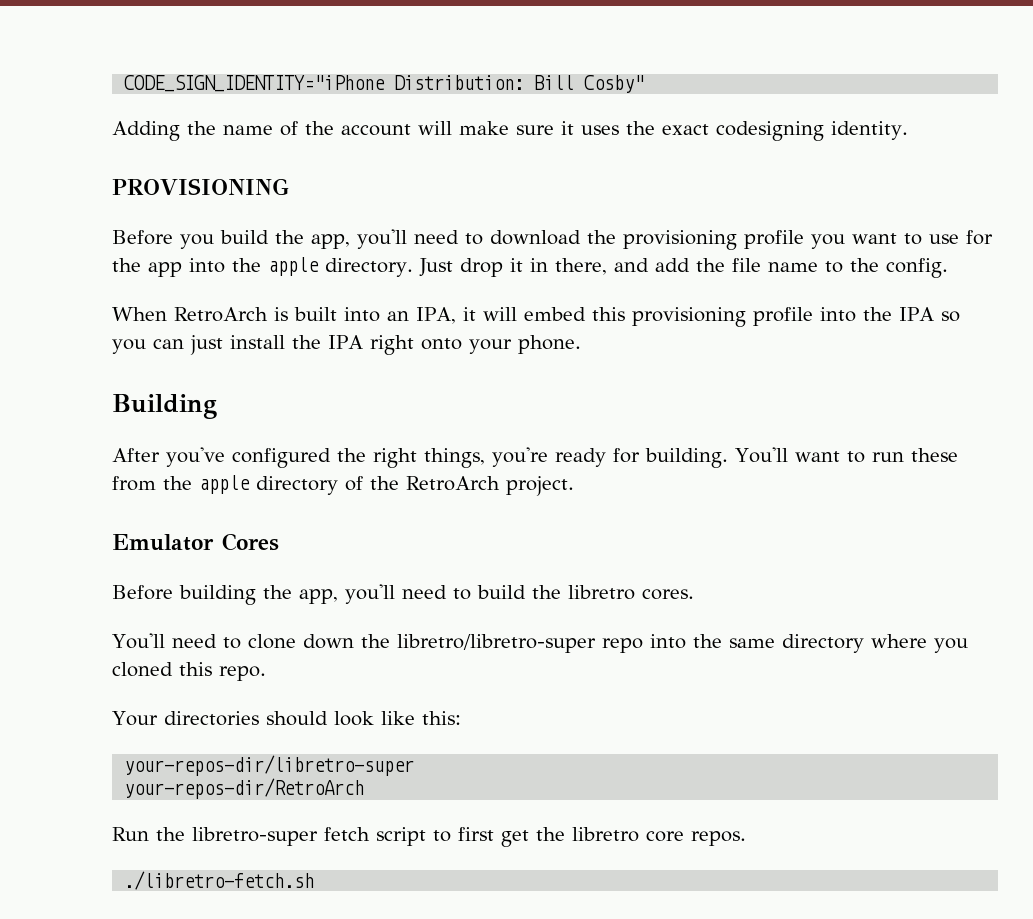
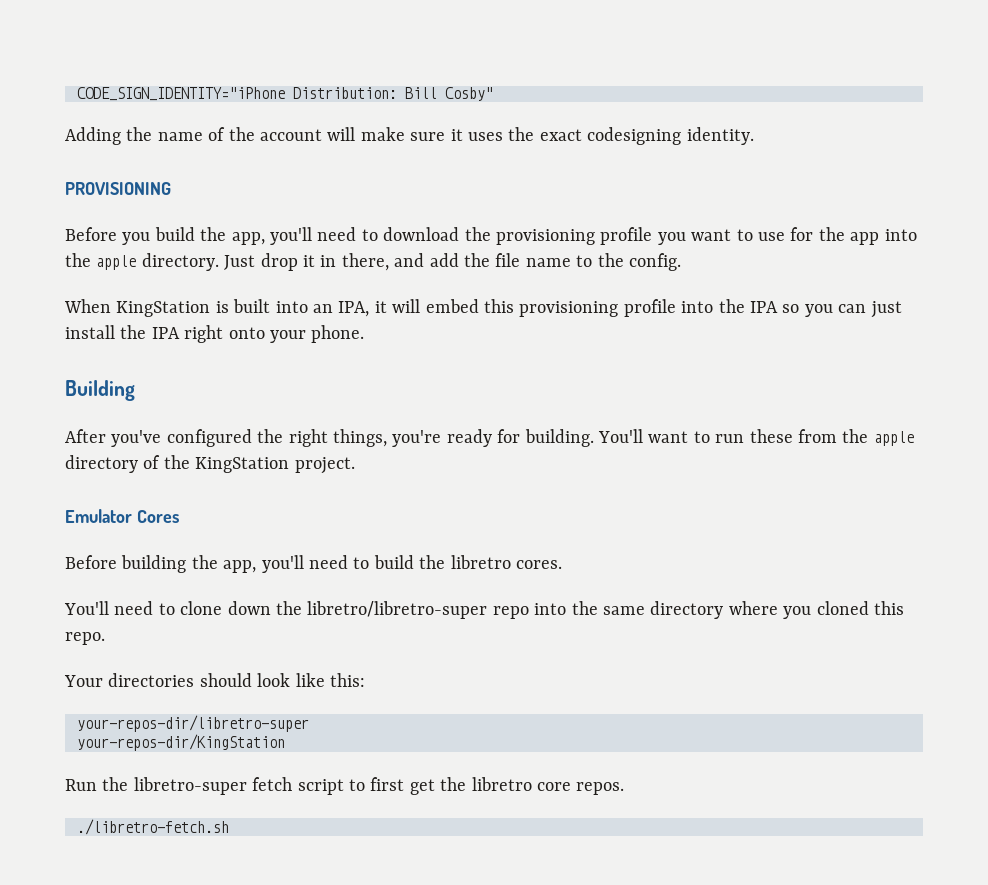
- When RetroArch is built into an IPA, it will embed this provisioning profile into the IPA so you can just install the IPA right onto your phone.
+ When KingStation is built into an IPA, it will embed this provisioning profile into the IPA so you can just install the IPA right onto your phone.
- You'll want to run these from the apple directory of the RetroArch project.
+ You'll want to run these from the apple directory of the KingStation project.
- your-repos-dir/RetroArch
+ your-repos-dir/KingStation

